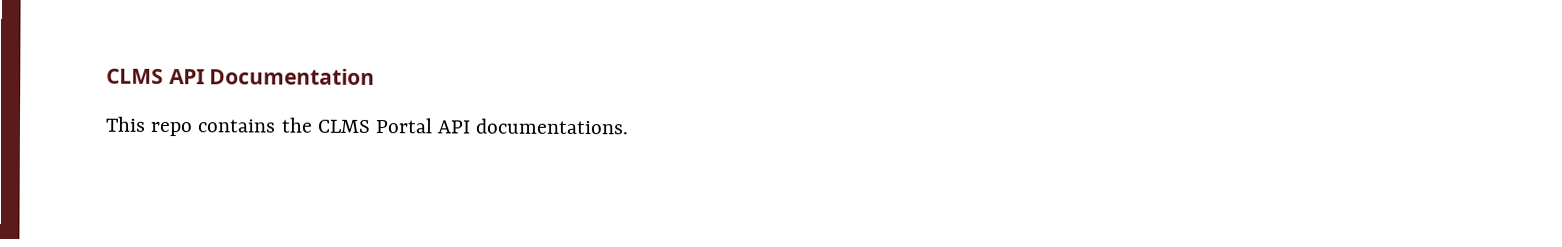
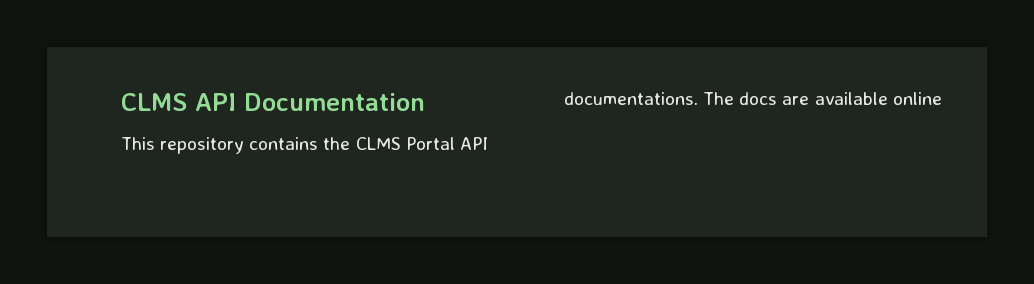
- This repo contains the CLMS Portal API documentations.
+ This repository contains the CLMS Portal API documentations.
+ The docs are available online

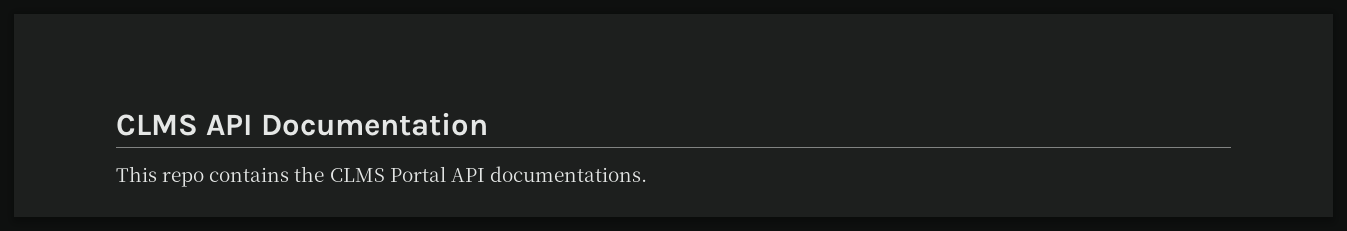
- This repository contains the CLMS Portal API documentations. The docs are available online
+ This repo contains the CLMS Portal API documentations.

